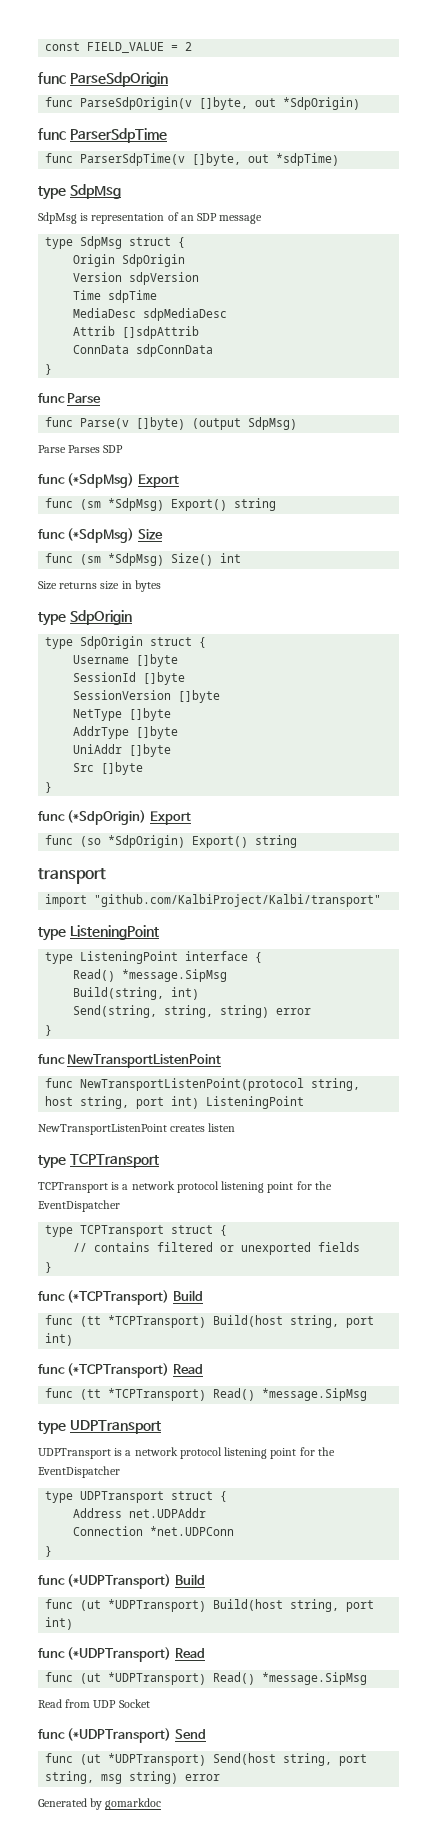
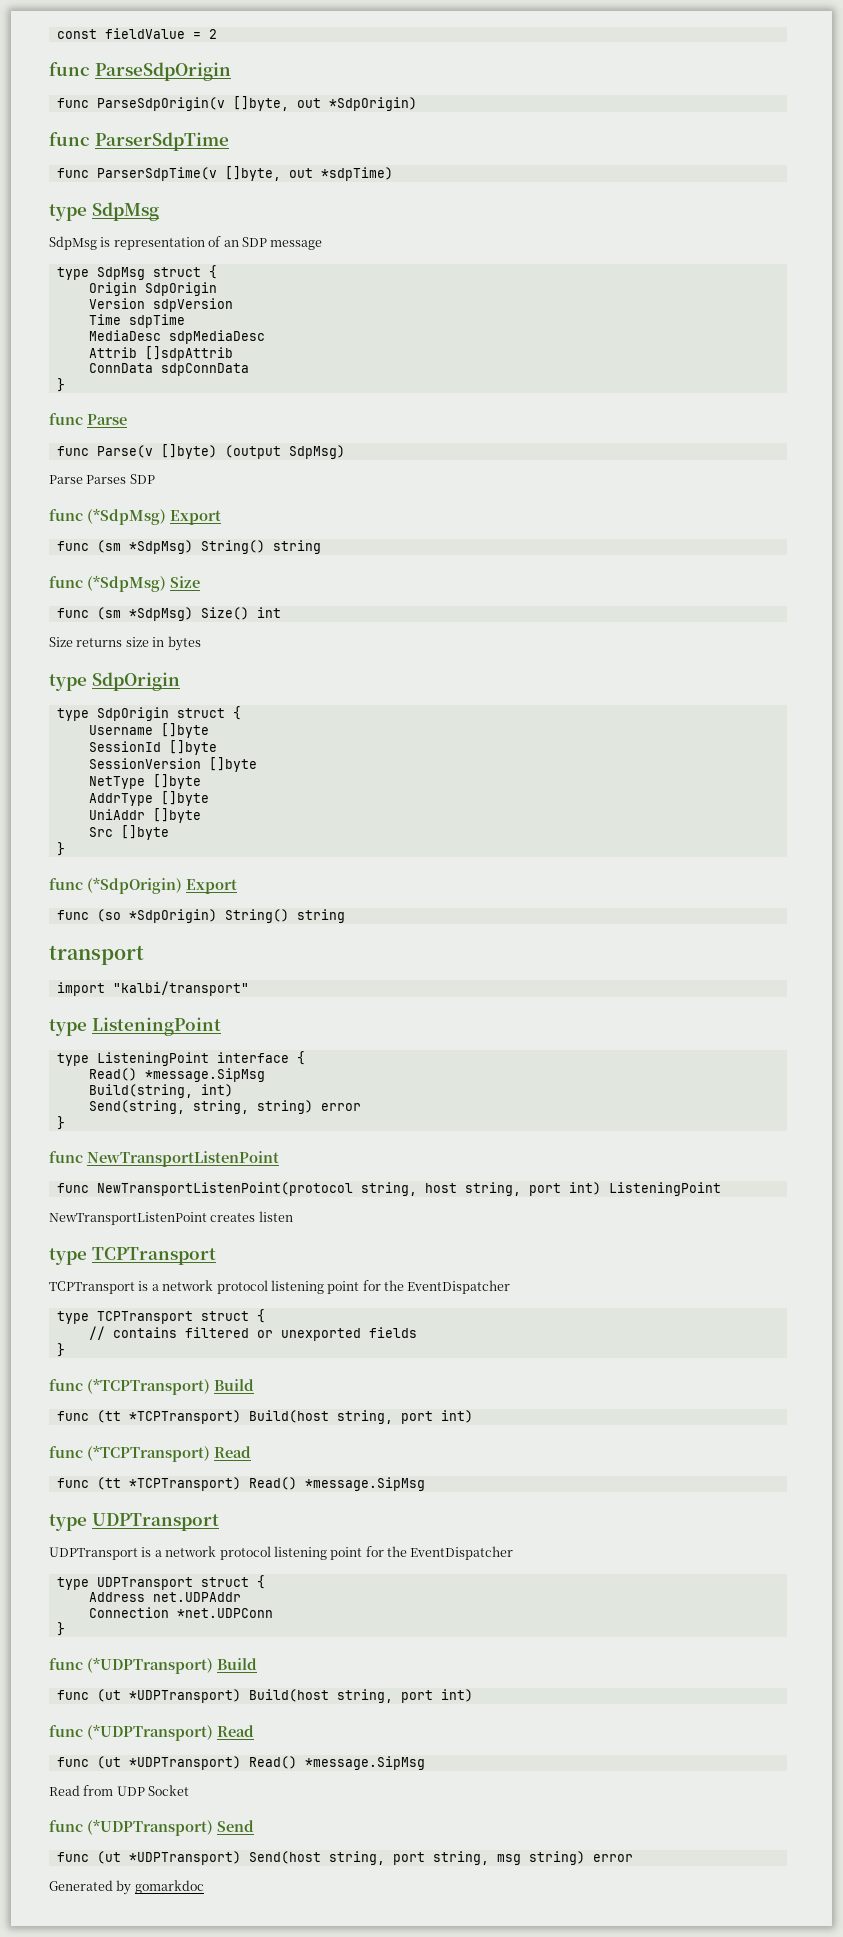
- const FIELD_VALUE = 2
+ const fieldValue = 2
- func (sm *SdpMsg) Export() string
+ func (sm *SdpMsg) String() string
- func (so *SdpOrigin) Export() string
+ func (so *SdpOrigin) String() string
- import "github.com/KalbiProject/Kalbi/transport"
+ import "kalbi/transport"

